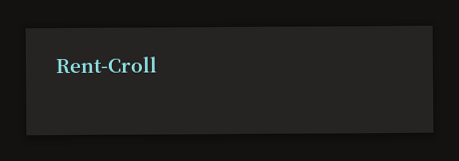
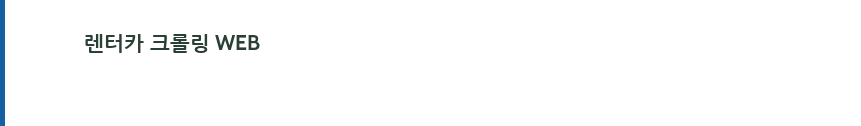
- Rent-Croll
+ 렌터카 크롤링 WEB

